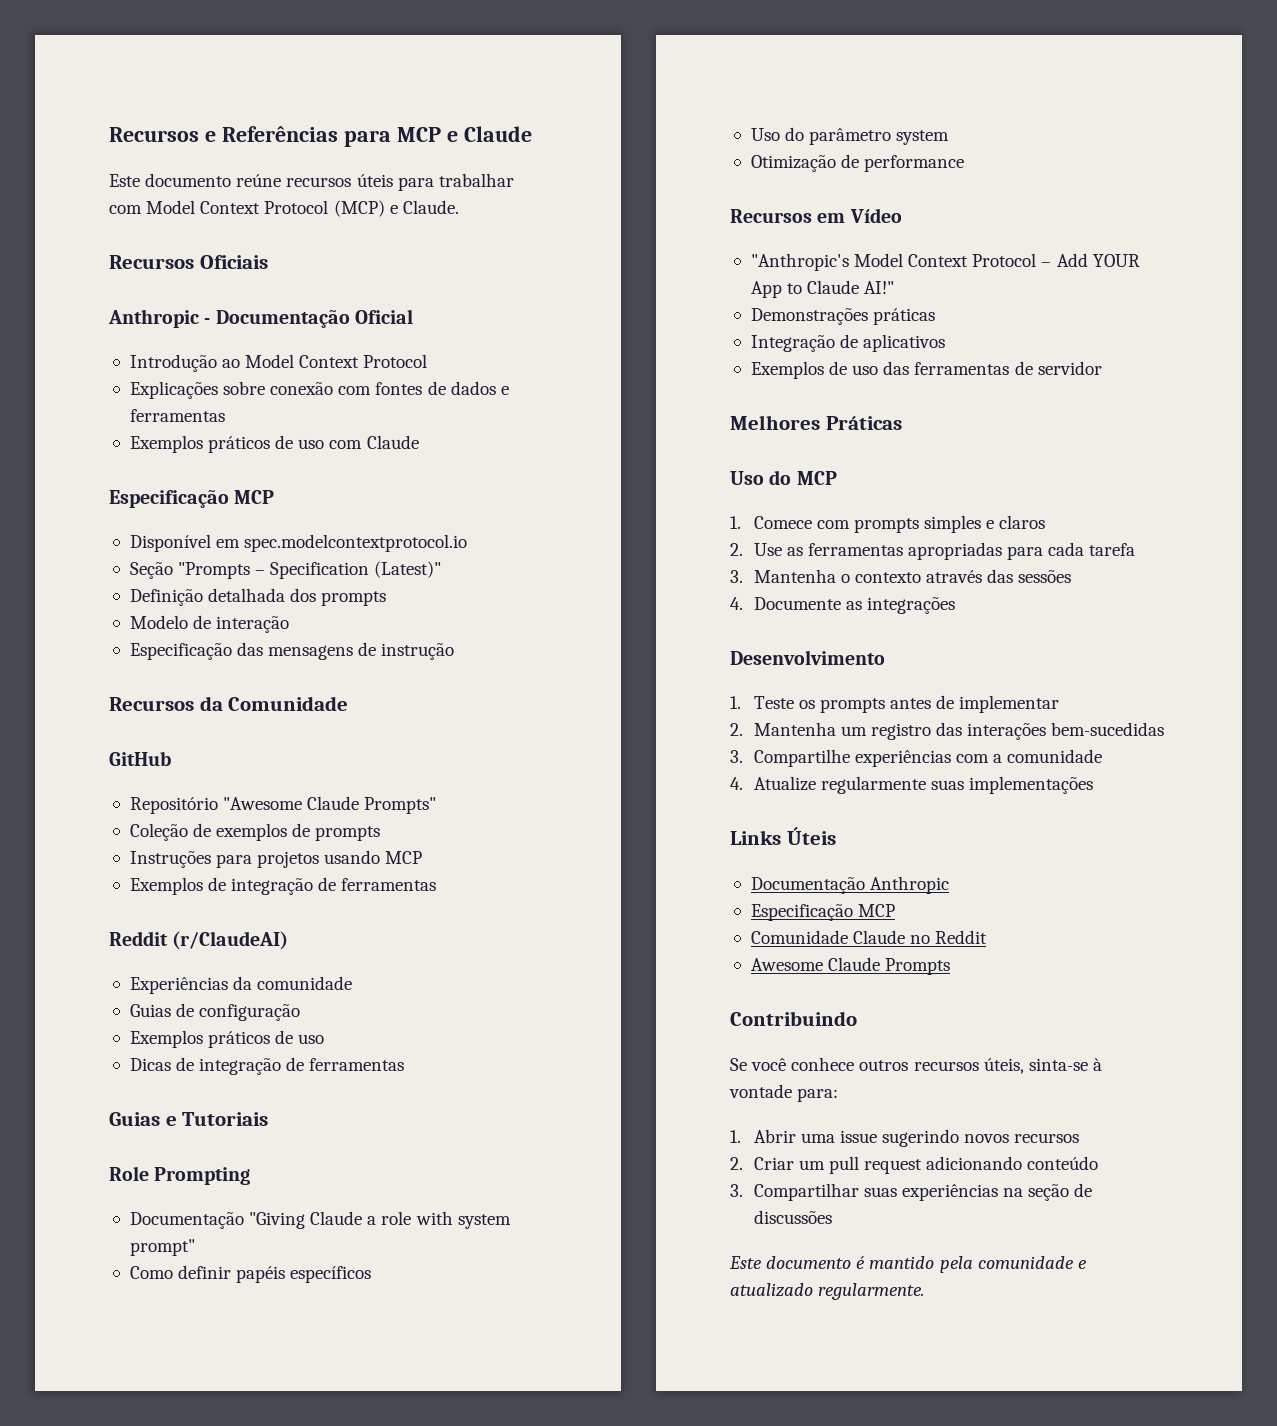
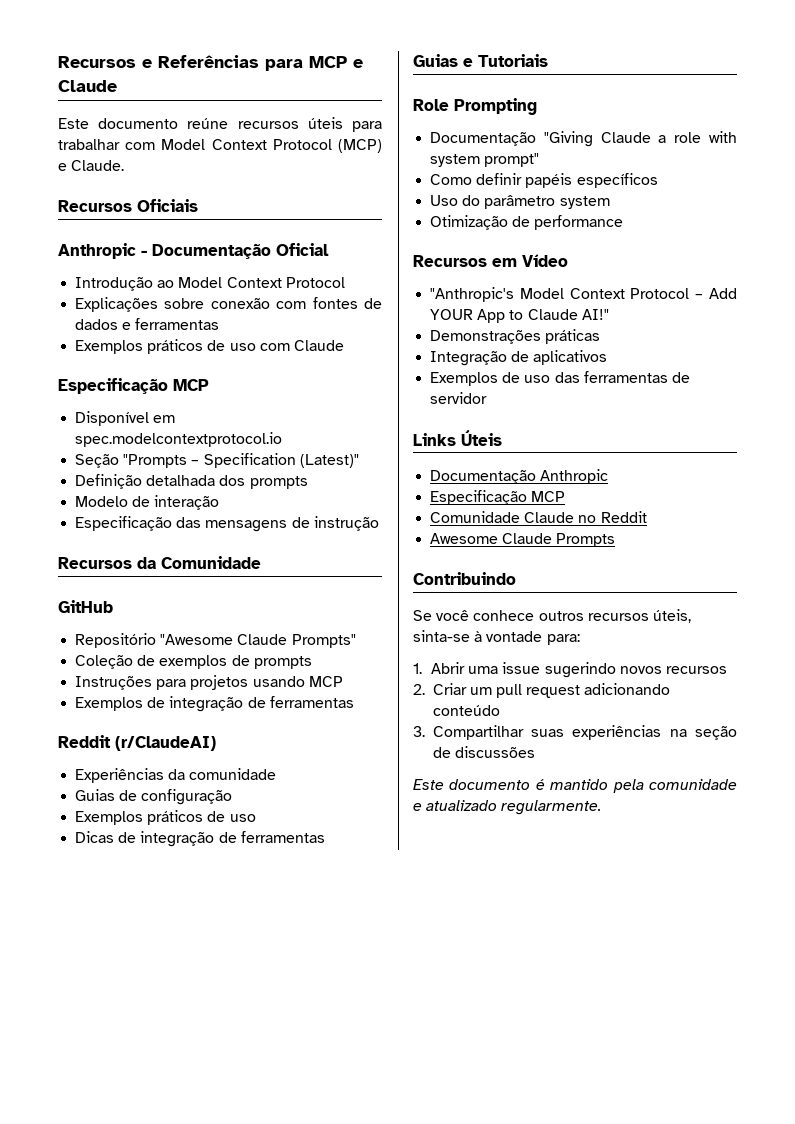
- Melhores Práticas
- Uso do MCP
- 1. Comece com prompts simples e claros
- 2. Use as ferramentas apropriadas para cada tarefa
- 3. Mantenha o contexto através das sessões
- 4. Documente as integrações
- Desenvolvimento
- 1. Teste os prompts antes de implementar
- 2. Mantenha um registro das interações bem-sucedidas
- 3. Compartilhe experiências com a comunidade
- 4. Atualize regularmente suas implementações

